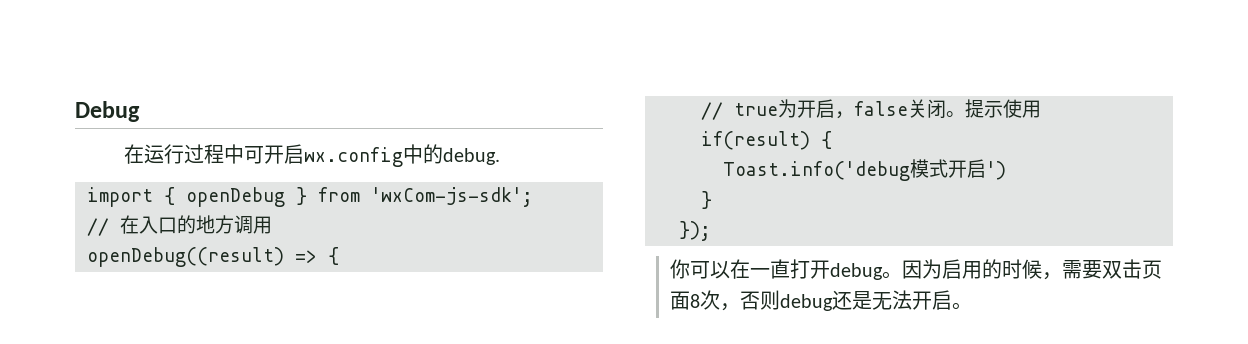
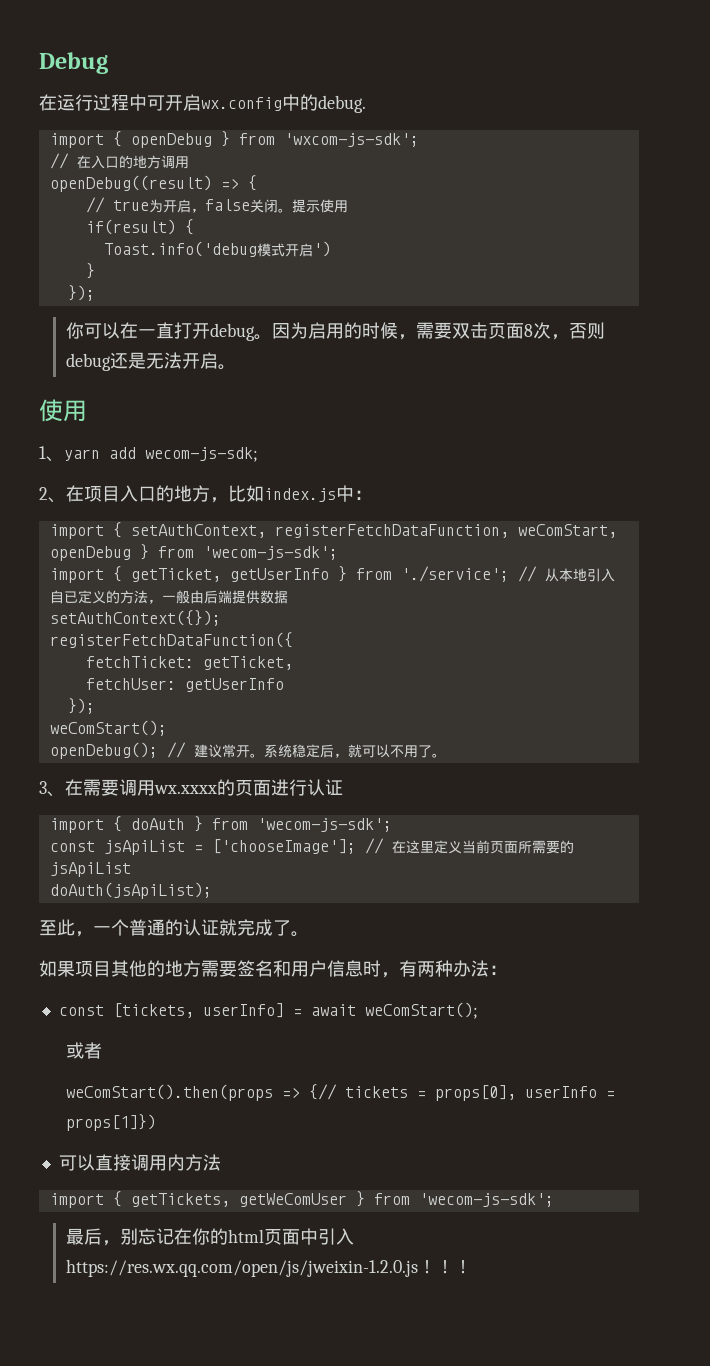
- import { openDebug } from 'wxCom-js-sdk';
+ import { openDebug } from 'wxcom-js-sdk';
  因为启用的时候，需要双击页面8次，否则debug还是无法开启。
+ 使用
+ 1、yarn add wecom-js-sdk;
+ 2、在项目入口的地方，比如index.js中：
+ import { setAuthContext, registerFetchDataFunction, weComStart, openDebug } from 'wecom-js-sdk';
+ import { getTicket, getUserInfo } from './service'; // 从本地引入自已定义的方法，一般由后端提供数据
+ setAuthContext({});
+ registerFetchDataFunction({
+ fetchTicket: getTicket,
+ fetchUser: getUserInfo
+ });
+ weComStart();
+ openDebug(); // 建议常开。系统稳定后，就可以不用了。
+ 3、在需要调用wx.xxxx的页面进行认证
+ import { doAuth } from 'wecom-js-sdk';
+ const jsApiList = ['chooseImage']; // 在这里定义当前页面所需要的jsApiList
+ doAuth(jsApiList);
+ 至此，一个普通的认证就完成了。
+ 如果项目其他的地方需要签名和用户信息时，有两种办法：
+ const [tickets, userInfo] = await weComStart();
+ 或者
+ weComStart().then(props => {// tickets = props[0], userInfo = props[1]})
+ 可以直接调用内方法
+ import { getTickets, getWeComUser } from 'wecom-js-sdk';
+ 最后，别忘记在你的html页面中引入https://res.wx.qq.com/open/js/jweixin-1.2.0.js！！！

